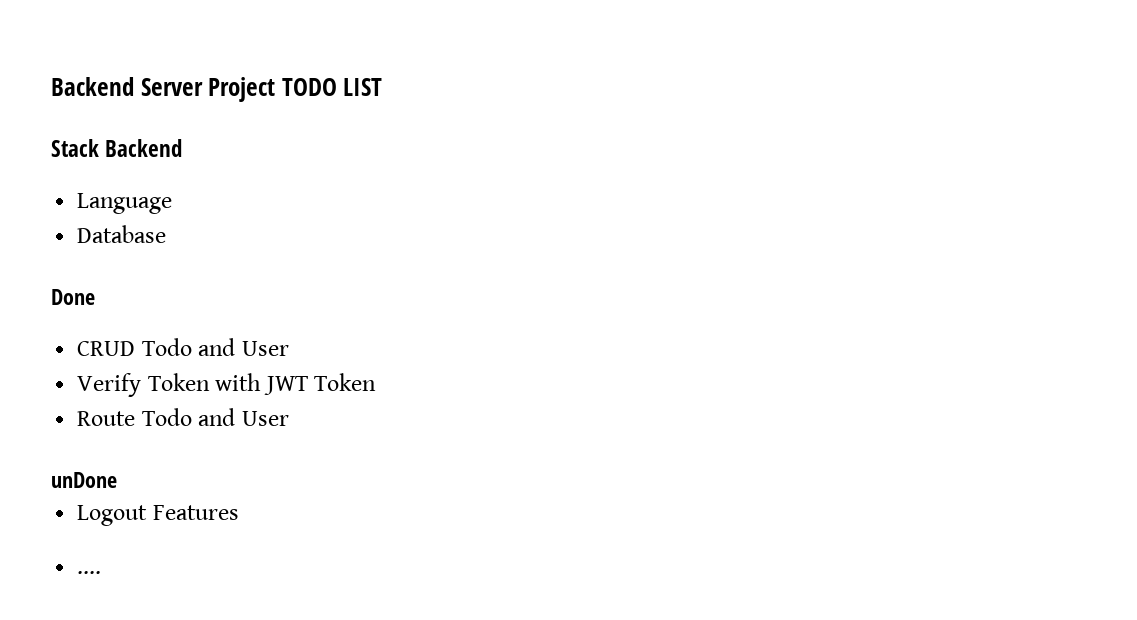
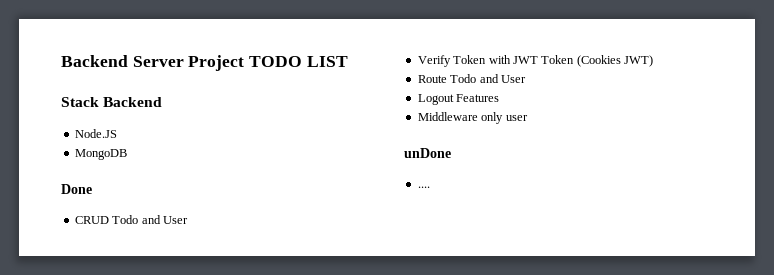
- Language
- Database
+ Node.JS
+ MongoDB
- Verify Token with JWT Token
+ Verify Token with JWT Token (Cookies JWT)
- unDone
+ Middleware only user
+ unDone

